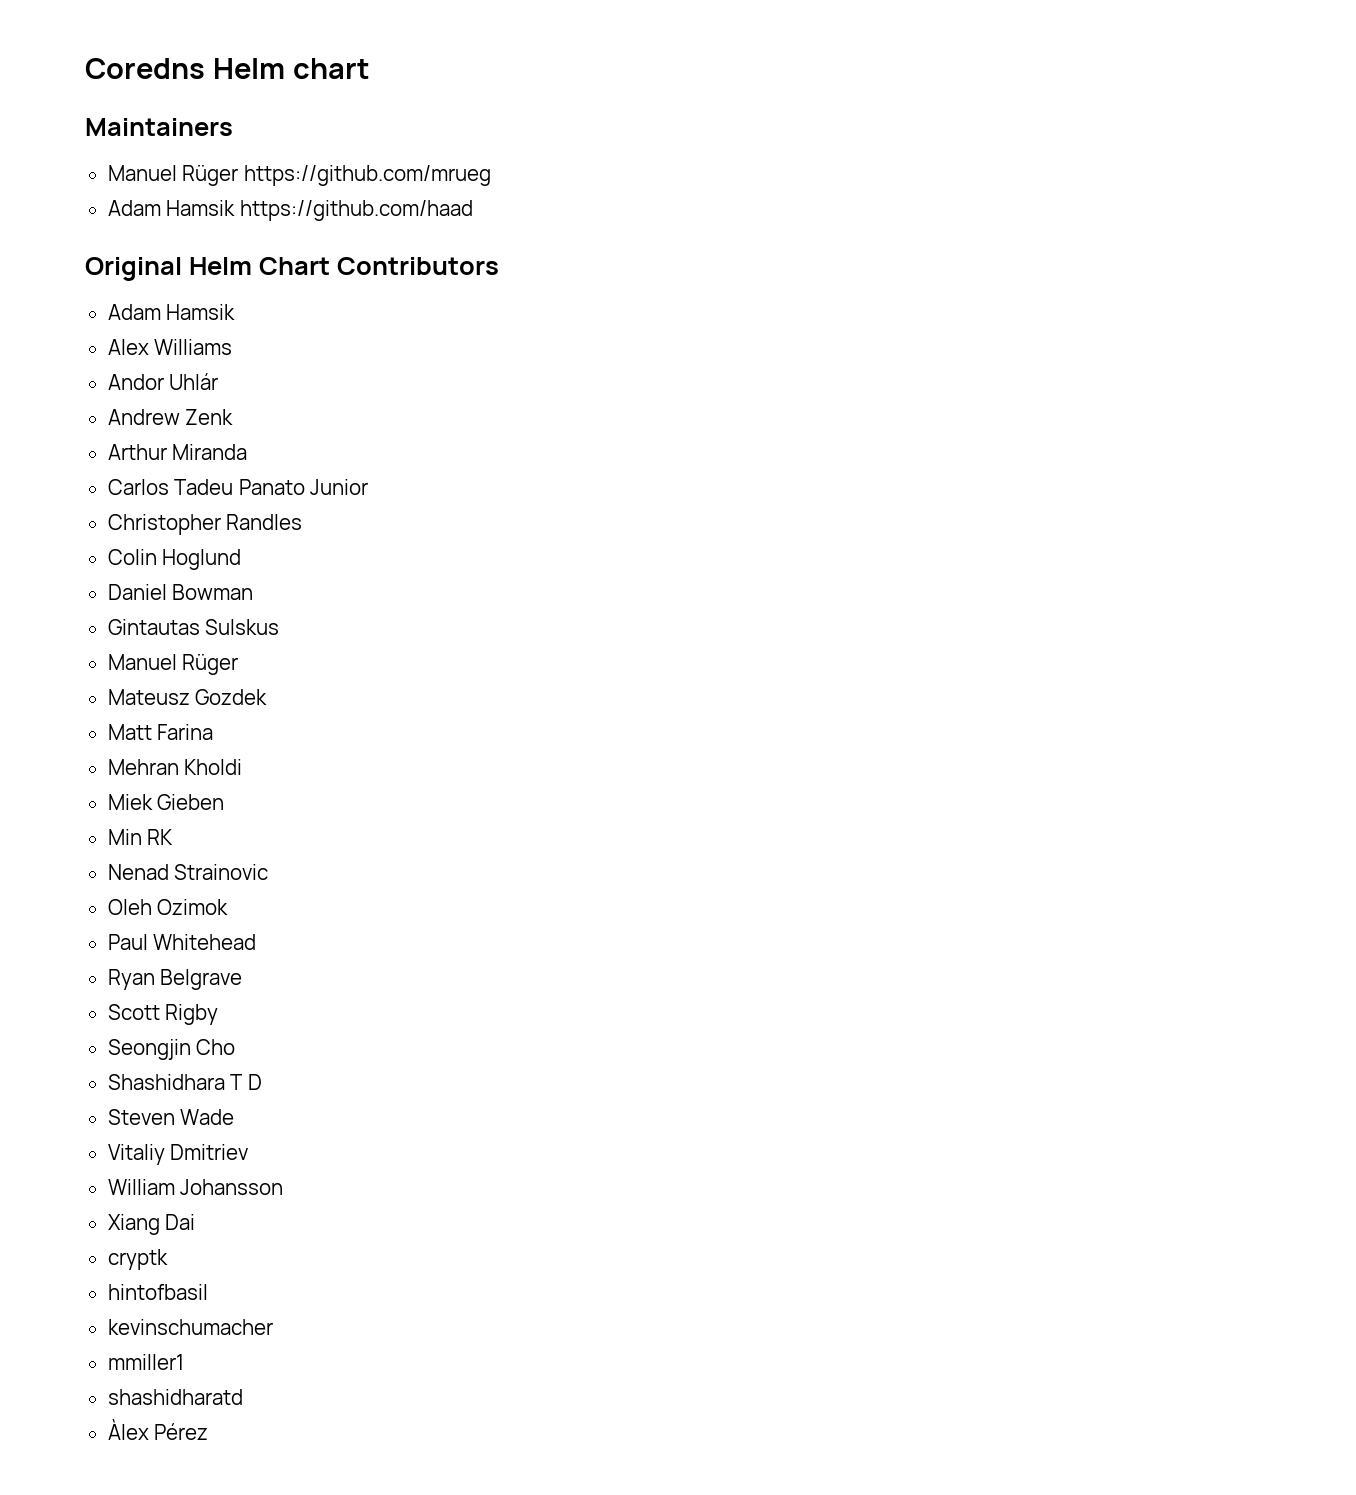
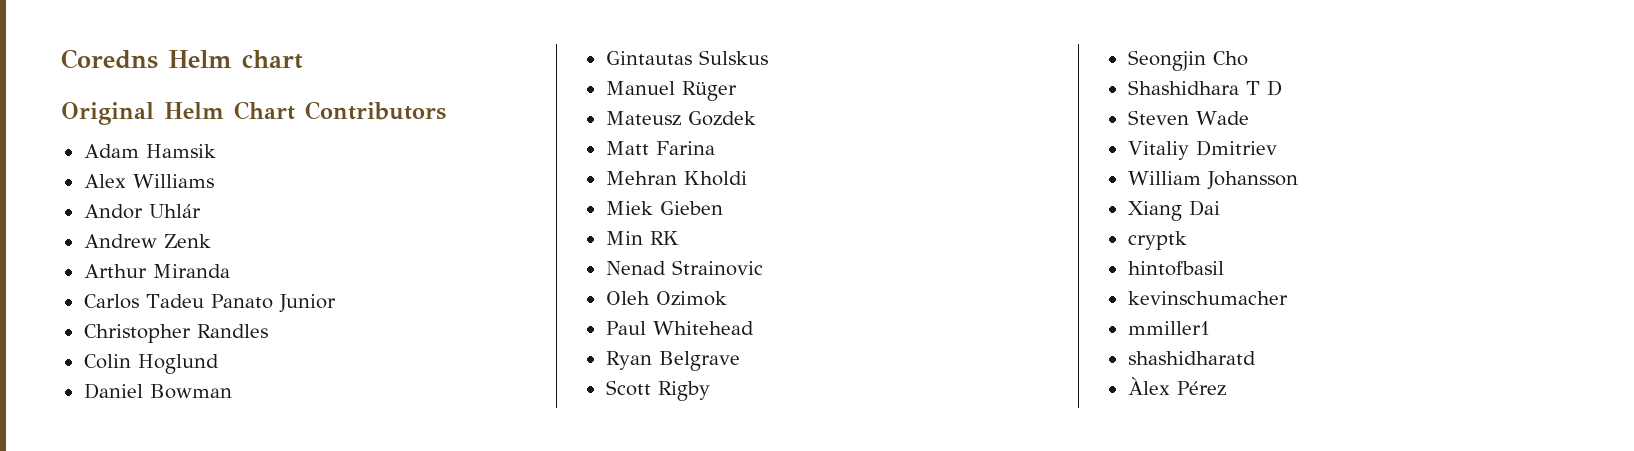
- Maintainers
- Manuel Rüger https://github.com/mrueg
- Adam Hamsik https://github.com/haad

